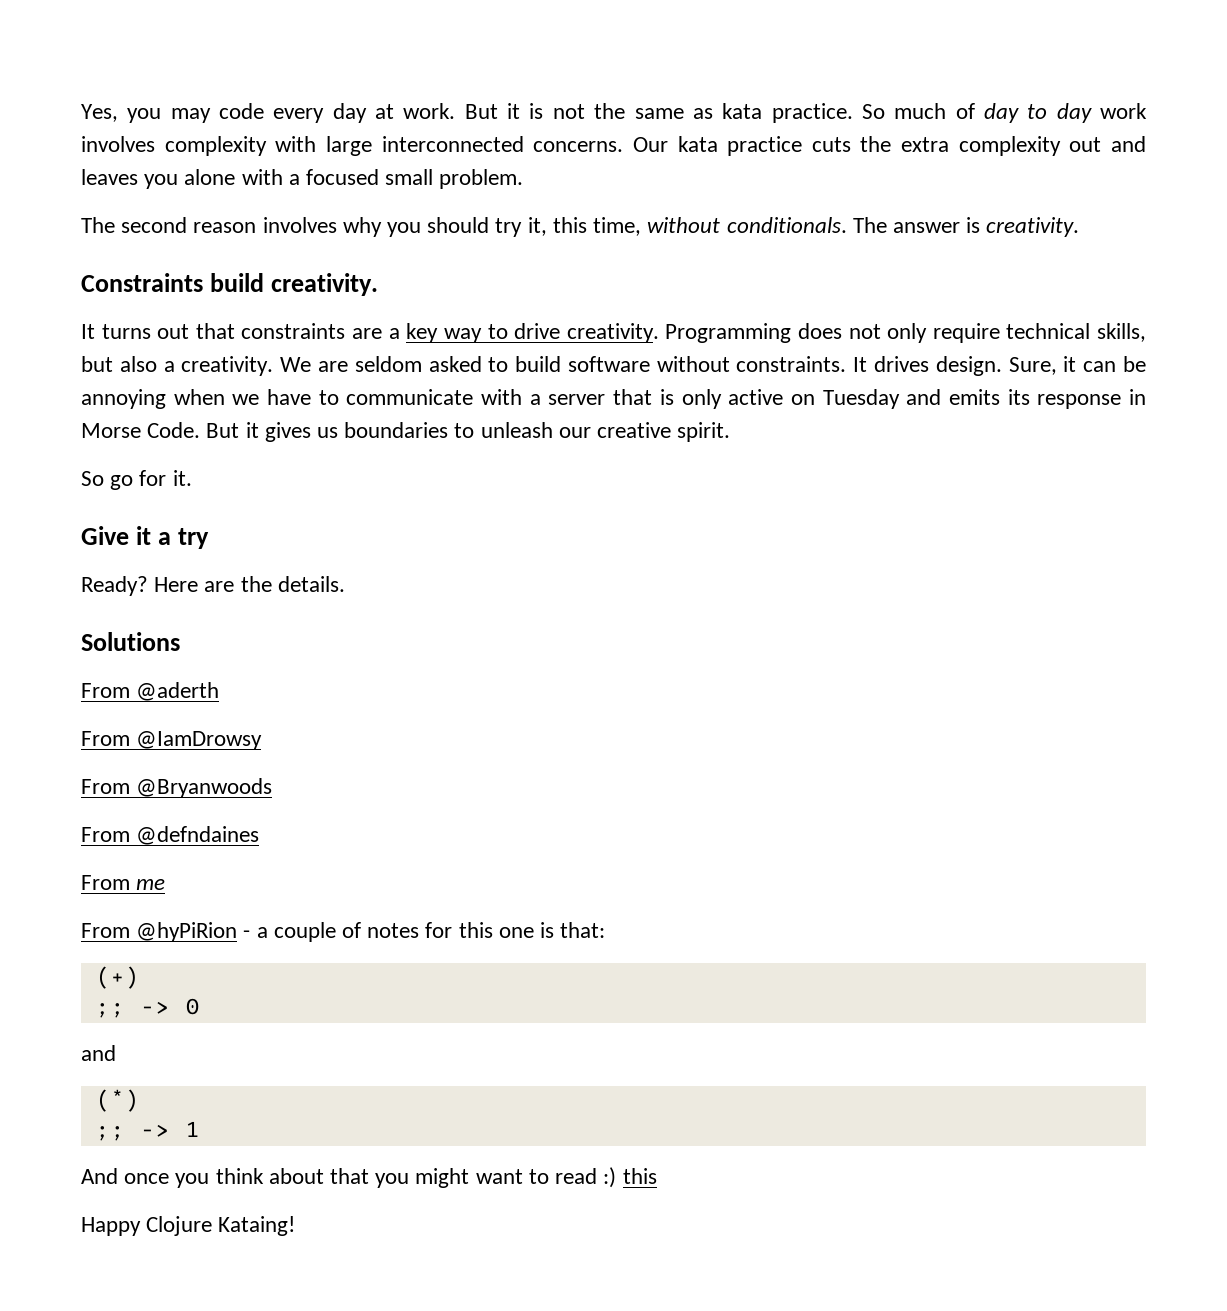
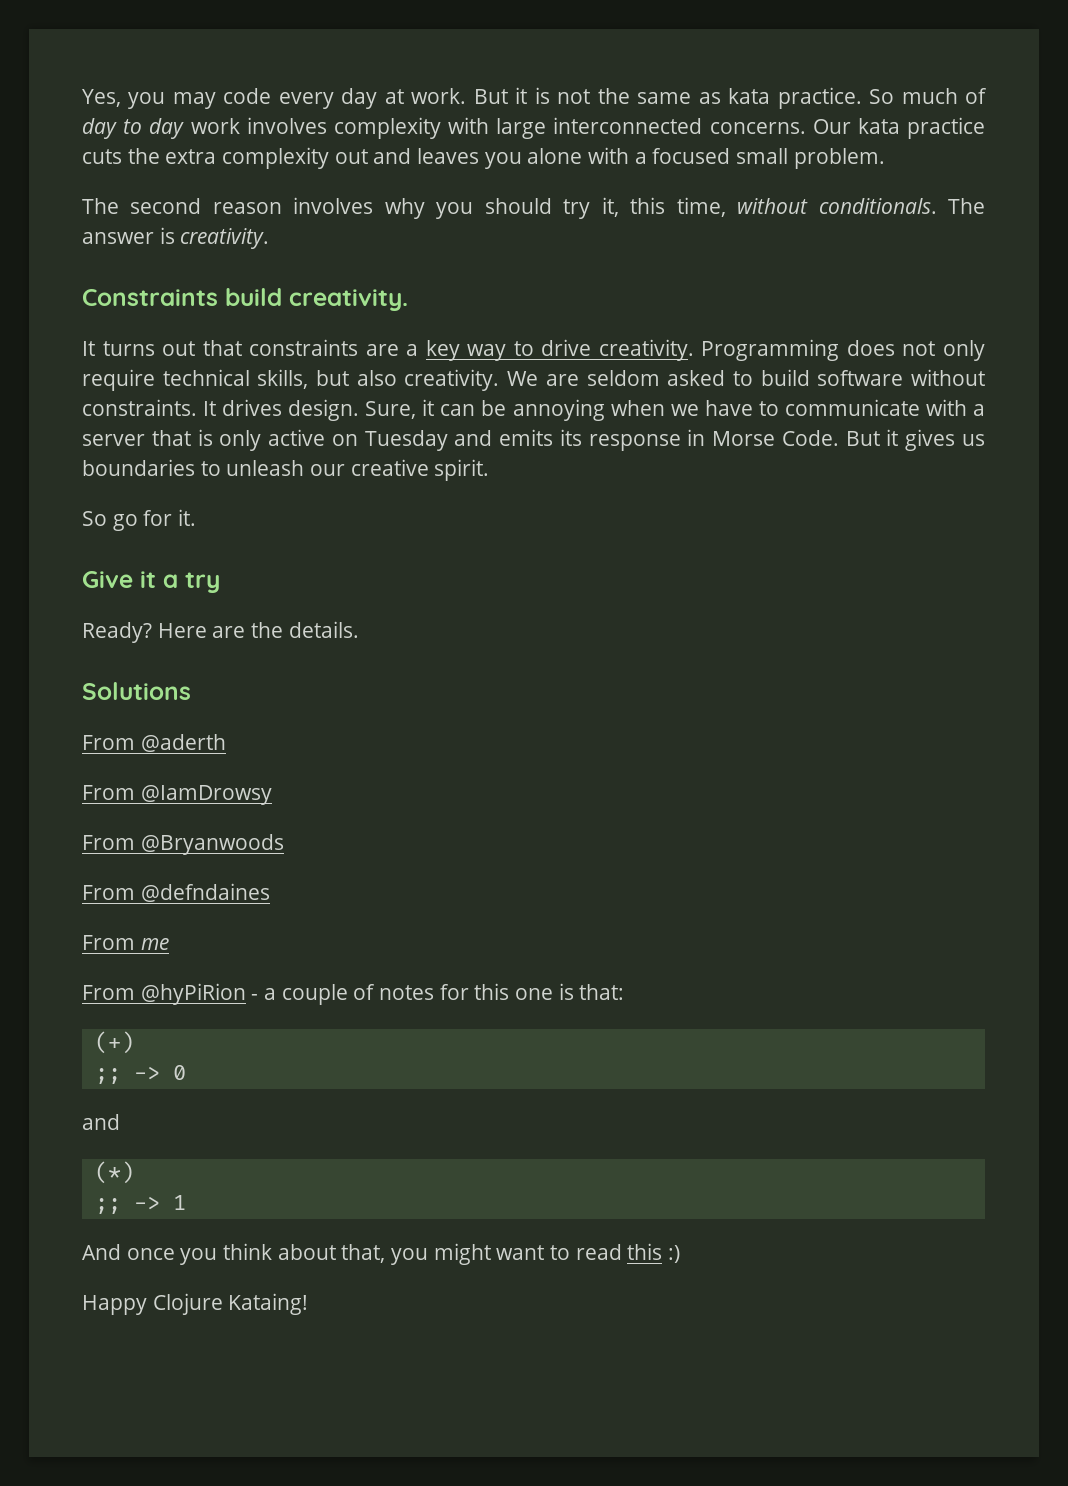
- Programming does not only require technical skills, but also a creativity.
+ Programming does not only require technical skills, but also creativity.
- And once you think about that you might want to read :) this
+ And once you think about that, you might want to read this :)

